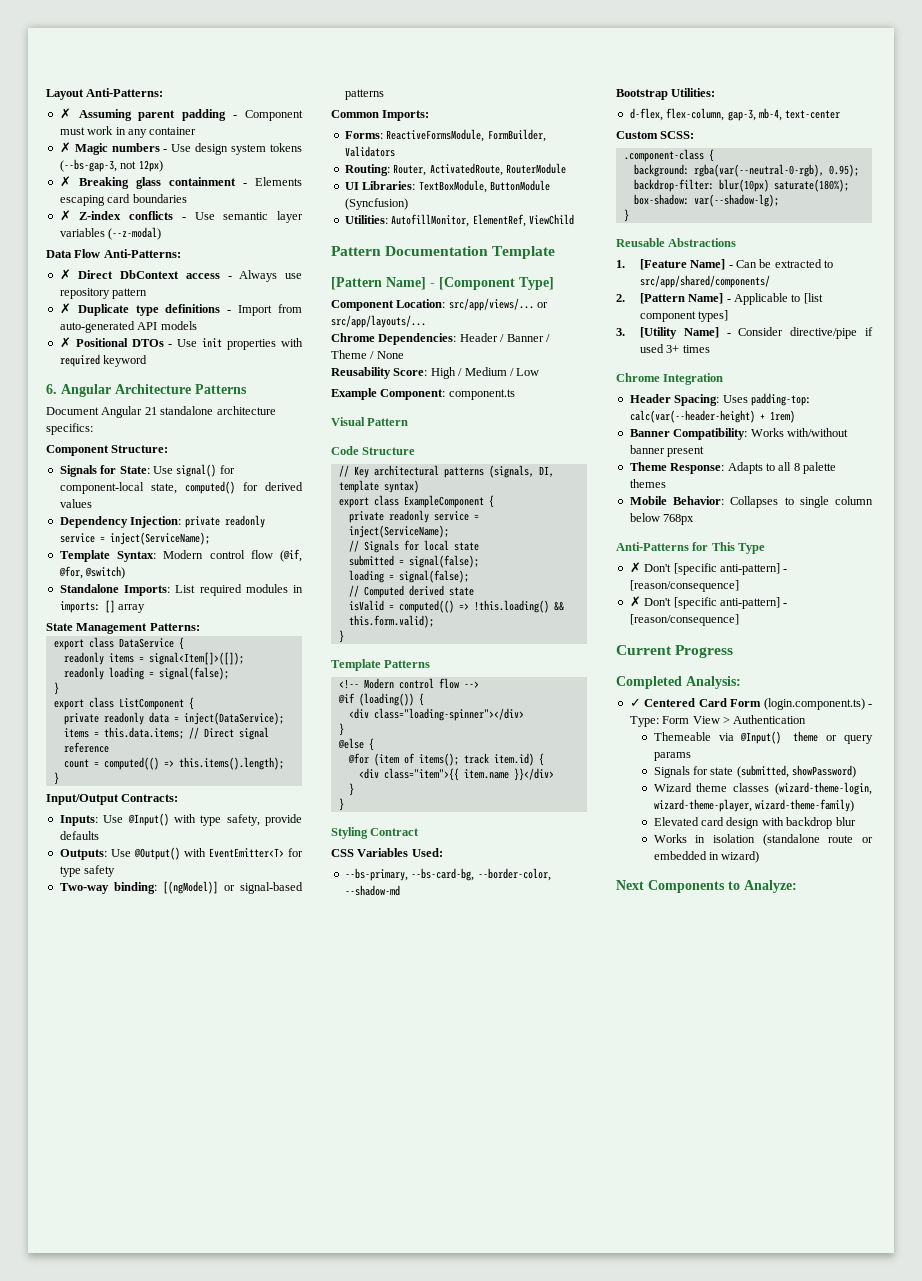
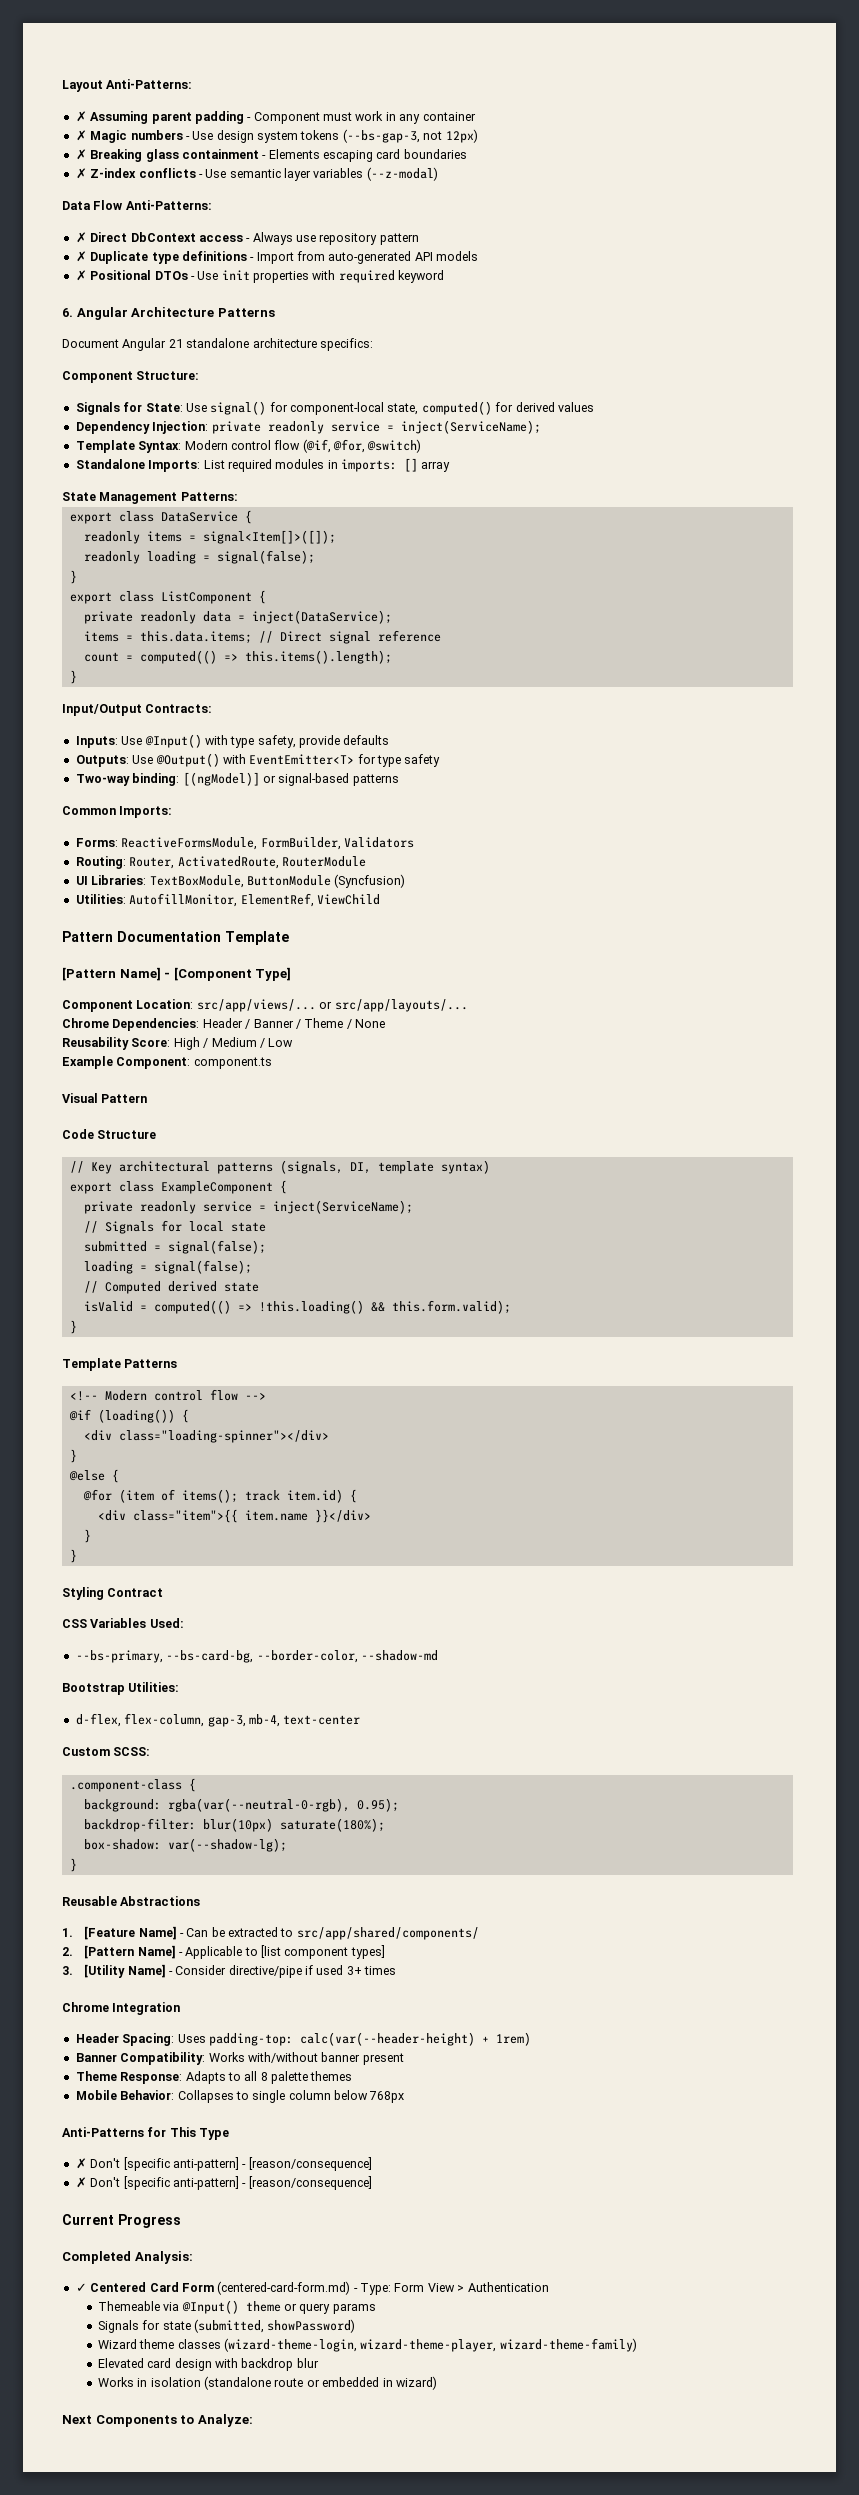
- ✓ Centered Card Form (login.component.ts) - Type: Form View > Authentication
+ ✓ Centered Card Form (centered-card-form.md) - Type: Form View > Authentication

